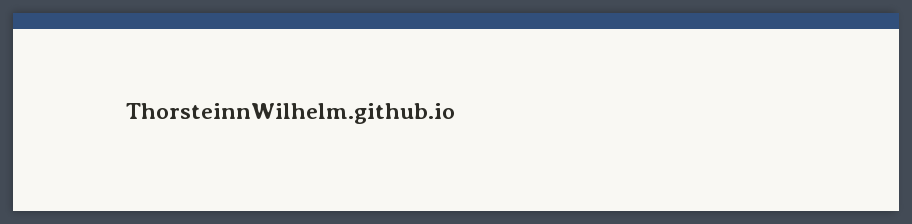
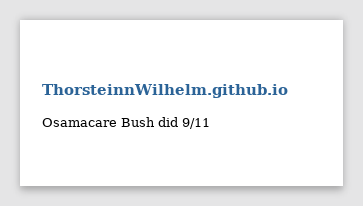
+ Osamacare Bush did 9/11

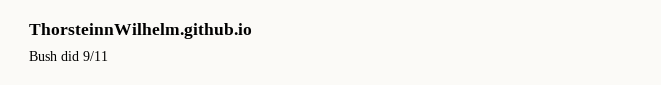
- Osamacare Bush did 9/11
+ Bush did 9/11

